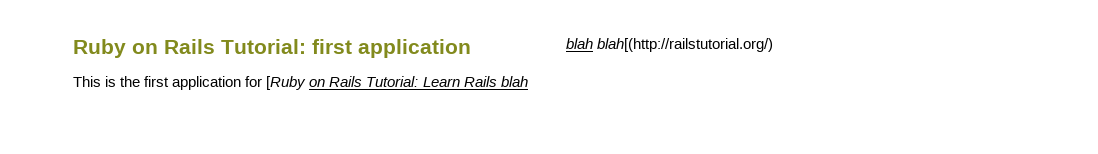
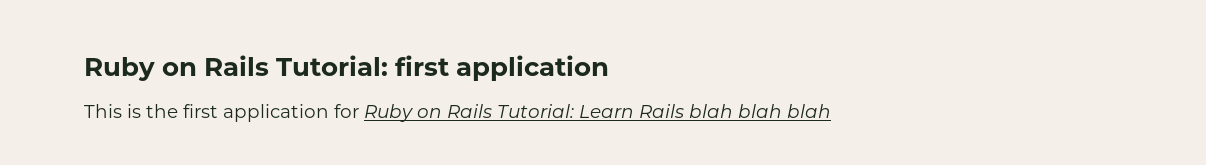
- This is the first application for [Ruby on Rails Tutorial: Learn Rails blah blah blah[(http://railstutorial.org/)
+ This is the first application for Ruby on Rails Tutorial: Learn Rails blah blah blah

